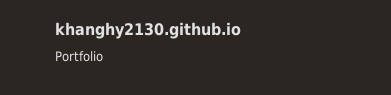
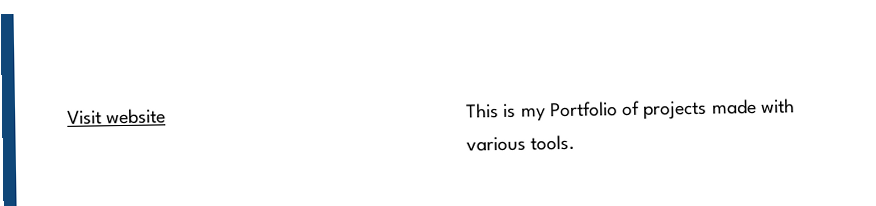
- khanghy2130.github.io
- Portfolio
+ Visit website
+ This is my Portfolio of projects made with various tools.

